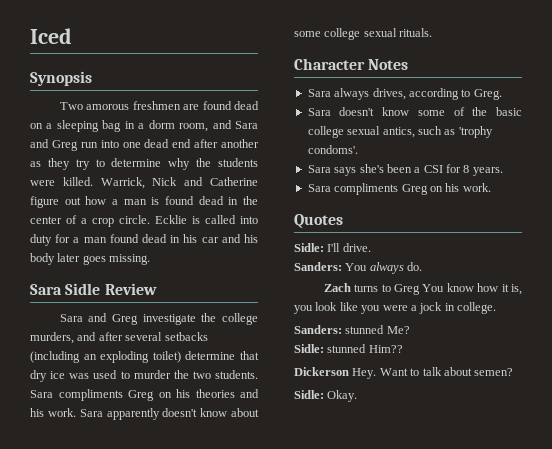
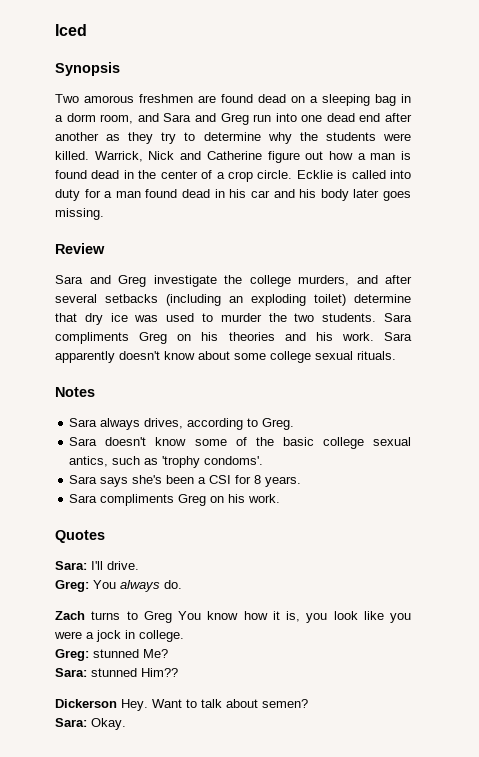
- Sara Sidle Review
+ Review
- Character Notes
+ Notes
- Sidle: I'll drive.
+ Sara: I'll drive.
- Sanders: You always do.
+ Greg: You always do.
- Sanders: stunned Me?
+ Greg: stunned Me?
- Sidle: stunned Him??
+ Sara: stunned Him??
- Sidle: Okay.
+ Sara: Okay.

